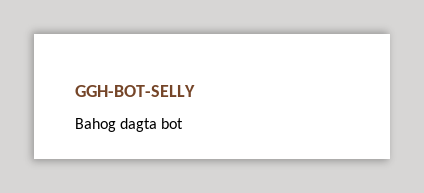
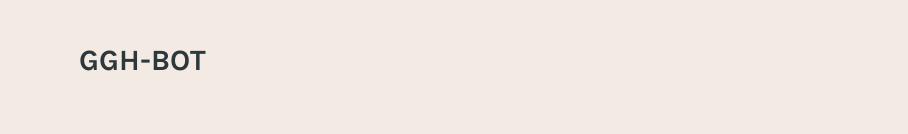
- GGH-BOT-SELLY
- Bahog dagta bot
+ GGH-BOT

